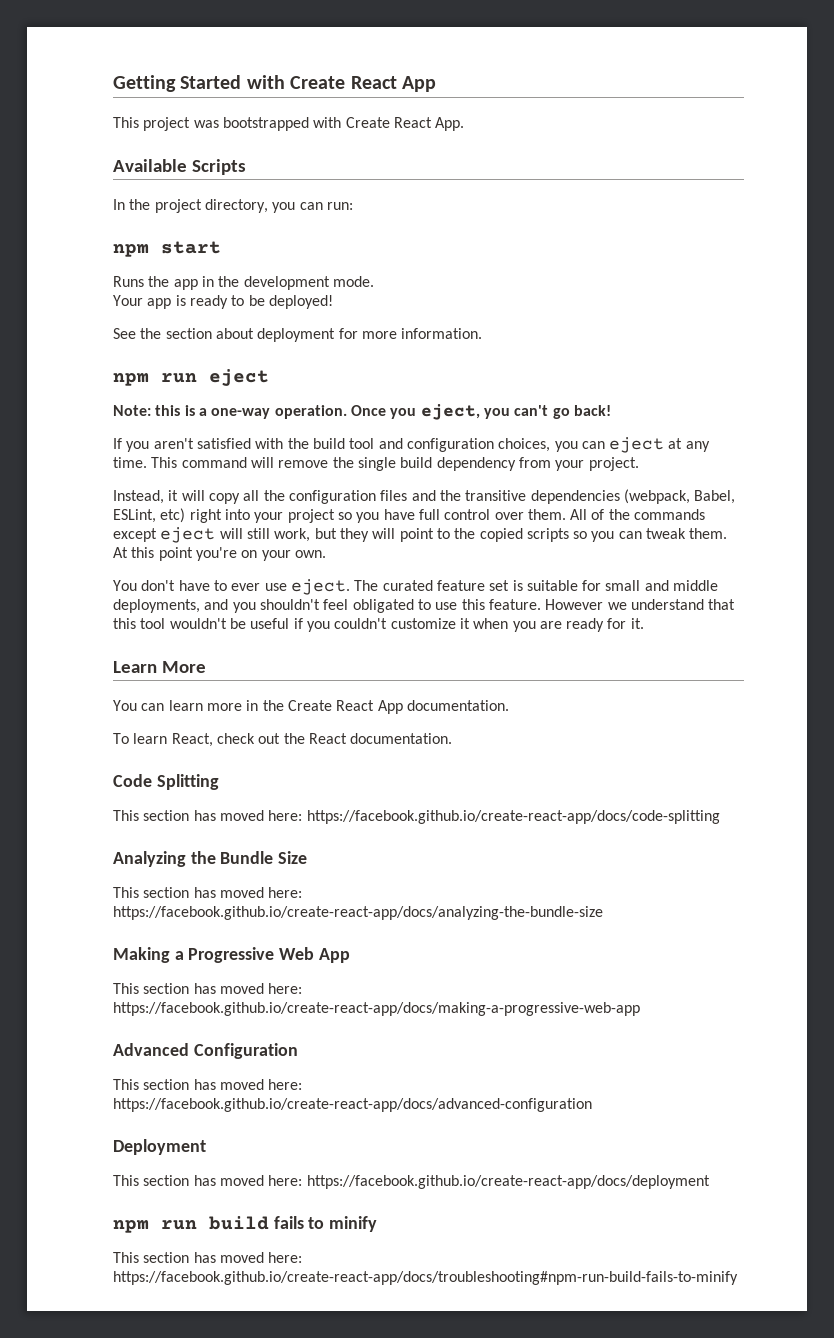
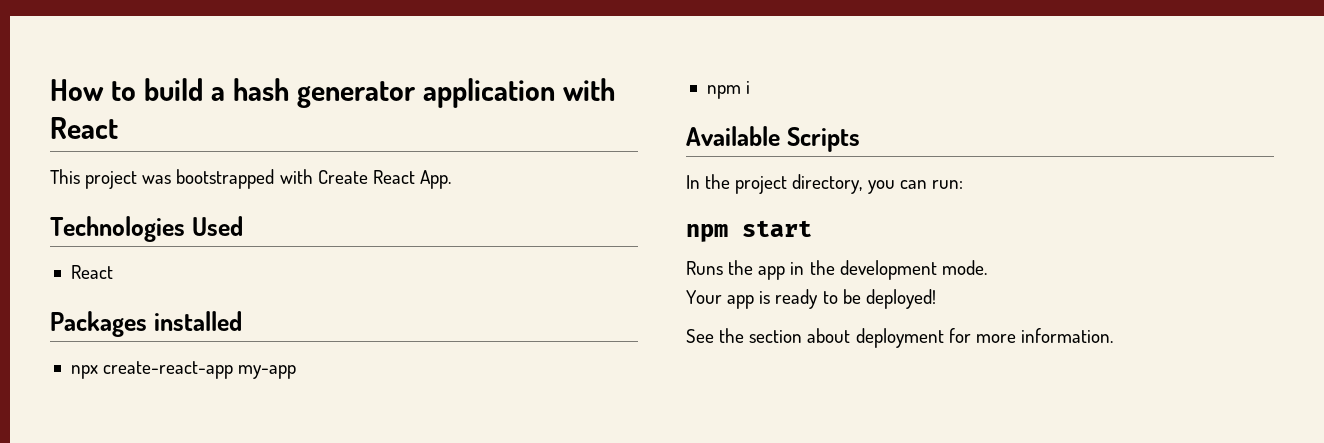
- Getting Started with Create React App
+ How to build a hash generator application with React
+ Technologies Used
+ React
+ Packages installed
+ npx create-react-app my-app
+ npm i
- npm run eject
- Note: this is a one-way operation. Once you eject, you can't go back!
- If you aren't satisfied with the build tool and configuration choices, you can eject at any time. This command will remove the single build dependency from your project.
- Instead, it will copy all the configuration files and the transitive dependencies (webpack, Babel, ESLint, etc) right into your project so you have full control over them. All of the commands except eject will still work, but they will point to the copied scripts so you can tweak them. At this point you're on your own.
- You don't have to ever use eject. The curated feature set is suitable for small and middle deployments, and you shouldn't feel obligated to use this feature. However we understand that this tool wouldn't be useful if you couldn't customize it when you are ready for it.
- Learn More
- You can learn more in the Create React App documentation.
- To learn React, check out the React documentation.
- Code Splitting
- This section has moved here: https://facebook.github.io/create-react-app/docs/code-splitting
- Analyzing the Bundle Size
- This section has moved here: https://facebook.github.io/create-react-app/docs/analyzing-the-bundle-size
- Making a Progressive Web App
- This section has moved here: https://facebook.github.io/create-react-app/docs/making-a-progressive-web-app
- Advanced Configuration
- This section has moved here: https://facebook.github.io/create-react-app/docs/advanced-configuration
- Deployment
- This section has moved here: https://facebook.github.io/create-react-app/docs/deployment
- npm run build fails to minify
- This section has moved here: https://facebook.github.io/create-react-app/docs/troubleshooting#npm-run-build-fails-to-minify

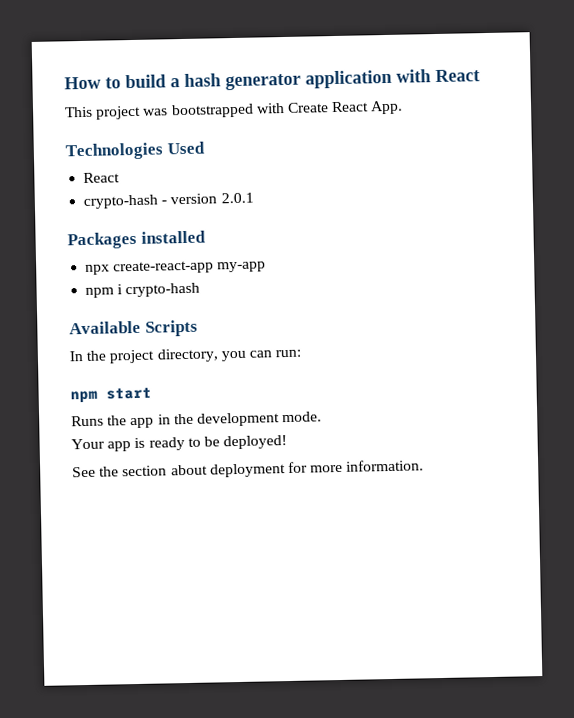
+ crypto-hash - version 2.0.1
- npm i
+ npm i crypto-hash

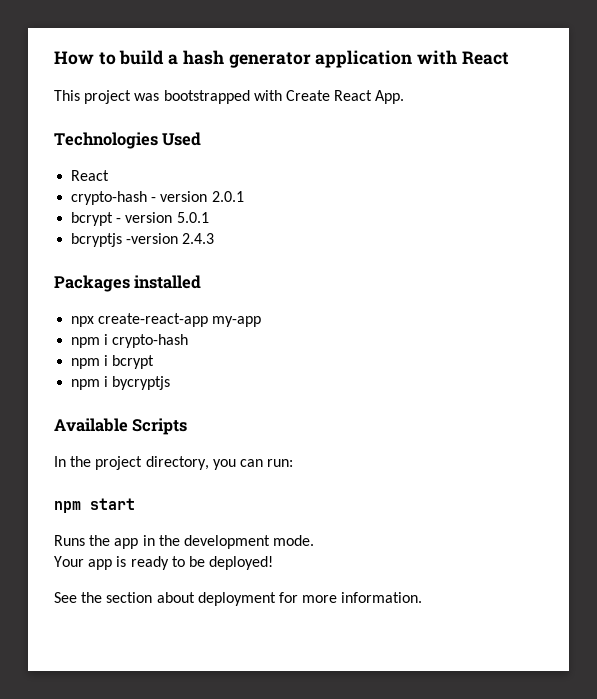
+ bcrypt - version 5.0.1
+ bcryptjs -version 2.4.3
+ npm i bcrypt
+ npm i bycryptjs

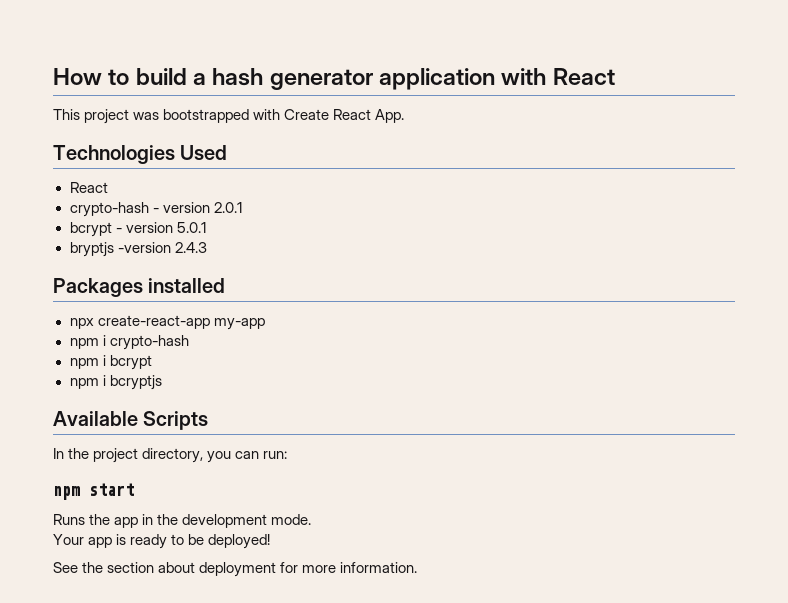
- bcryptjs -version 2.4.3
+ bryptjs -version 2.4.3
- npm i bycryptjs
+ npm i bcryptjs

